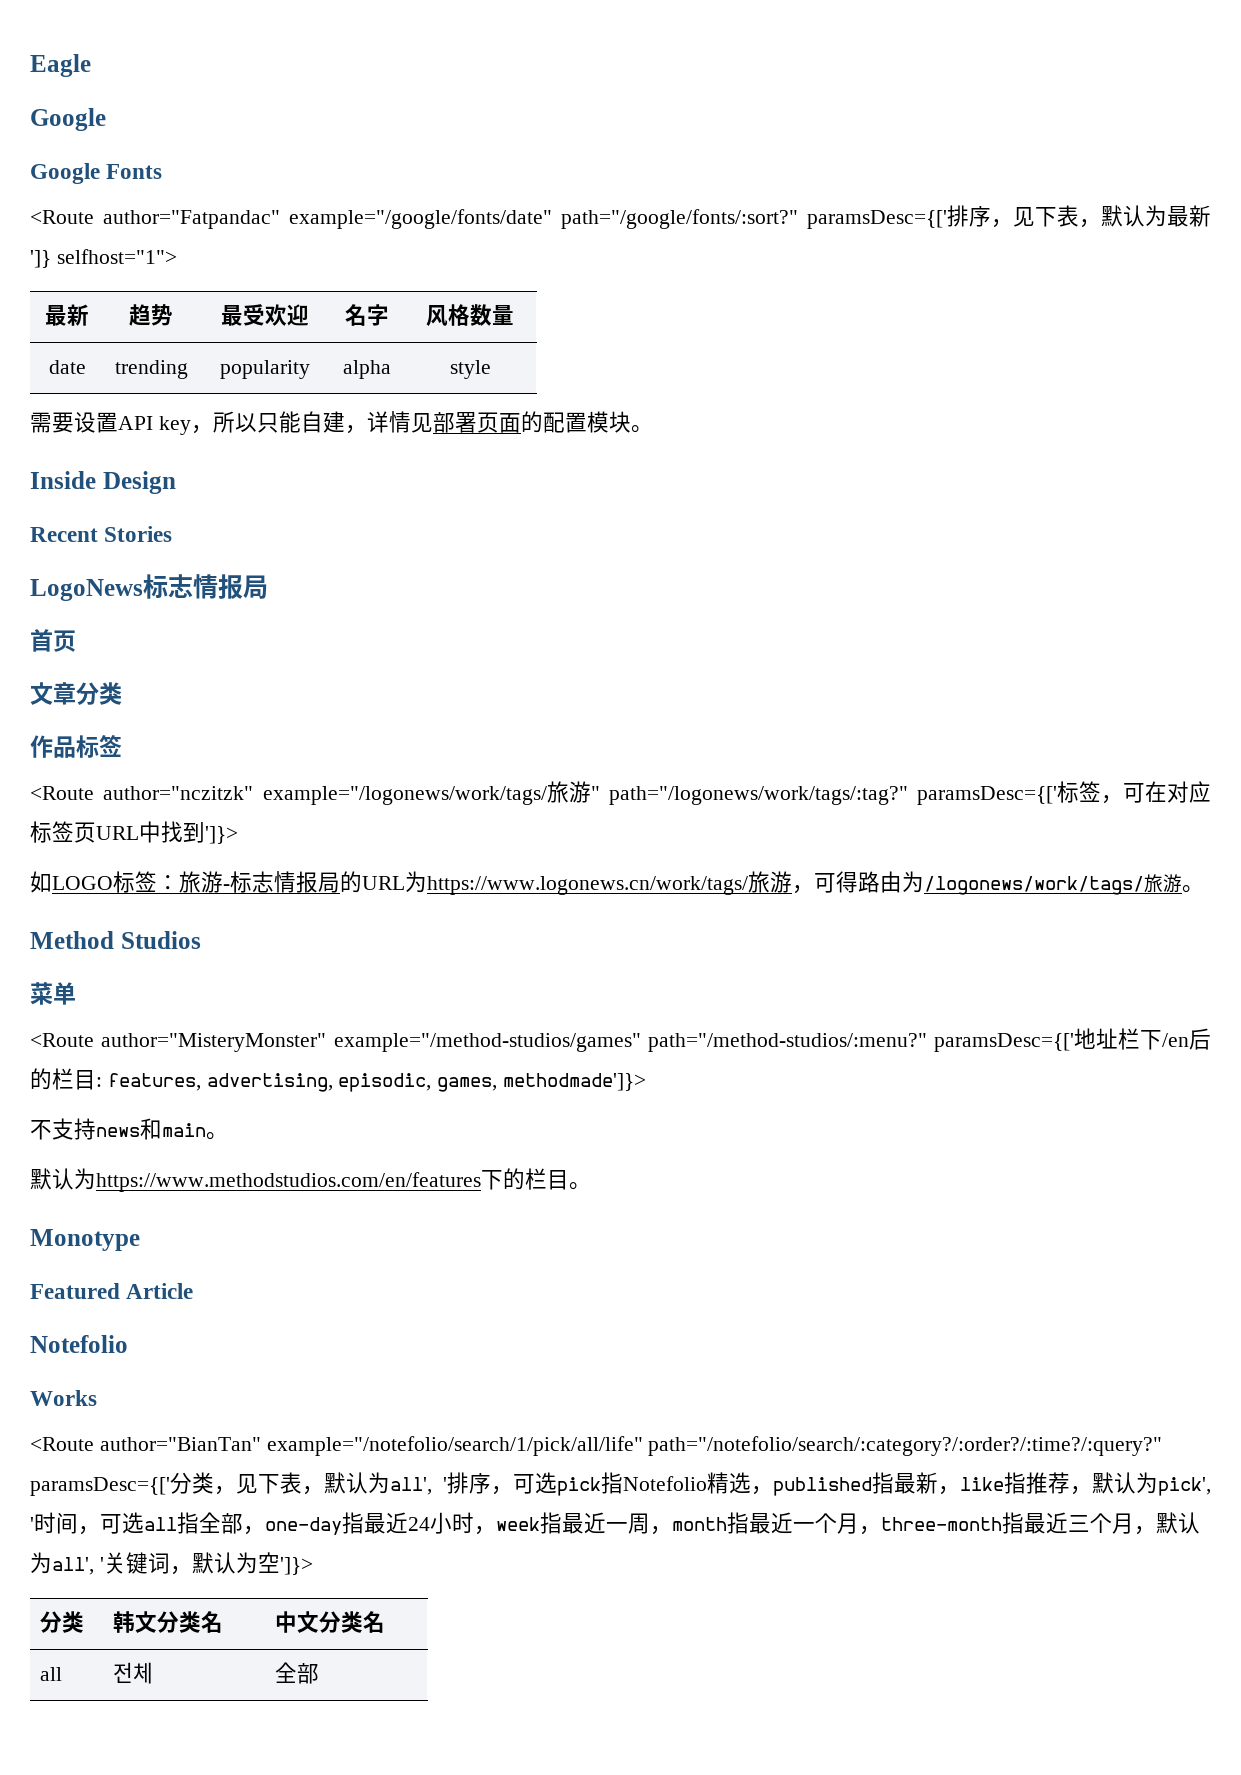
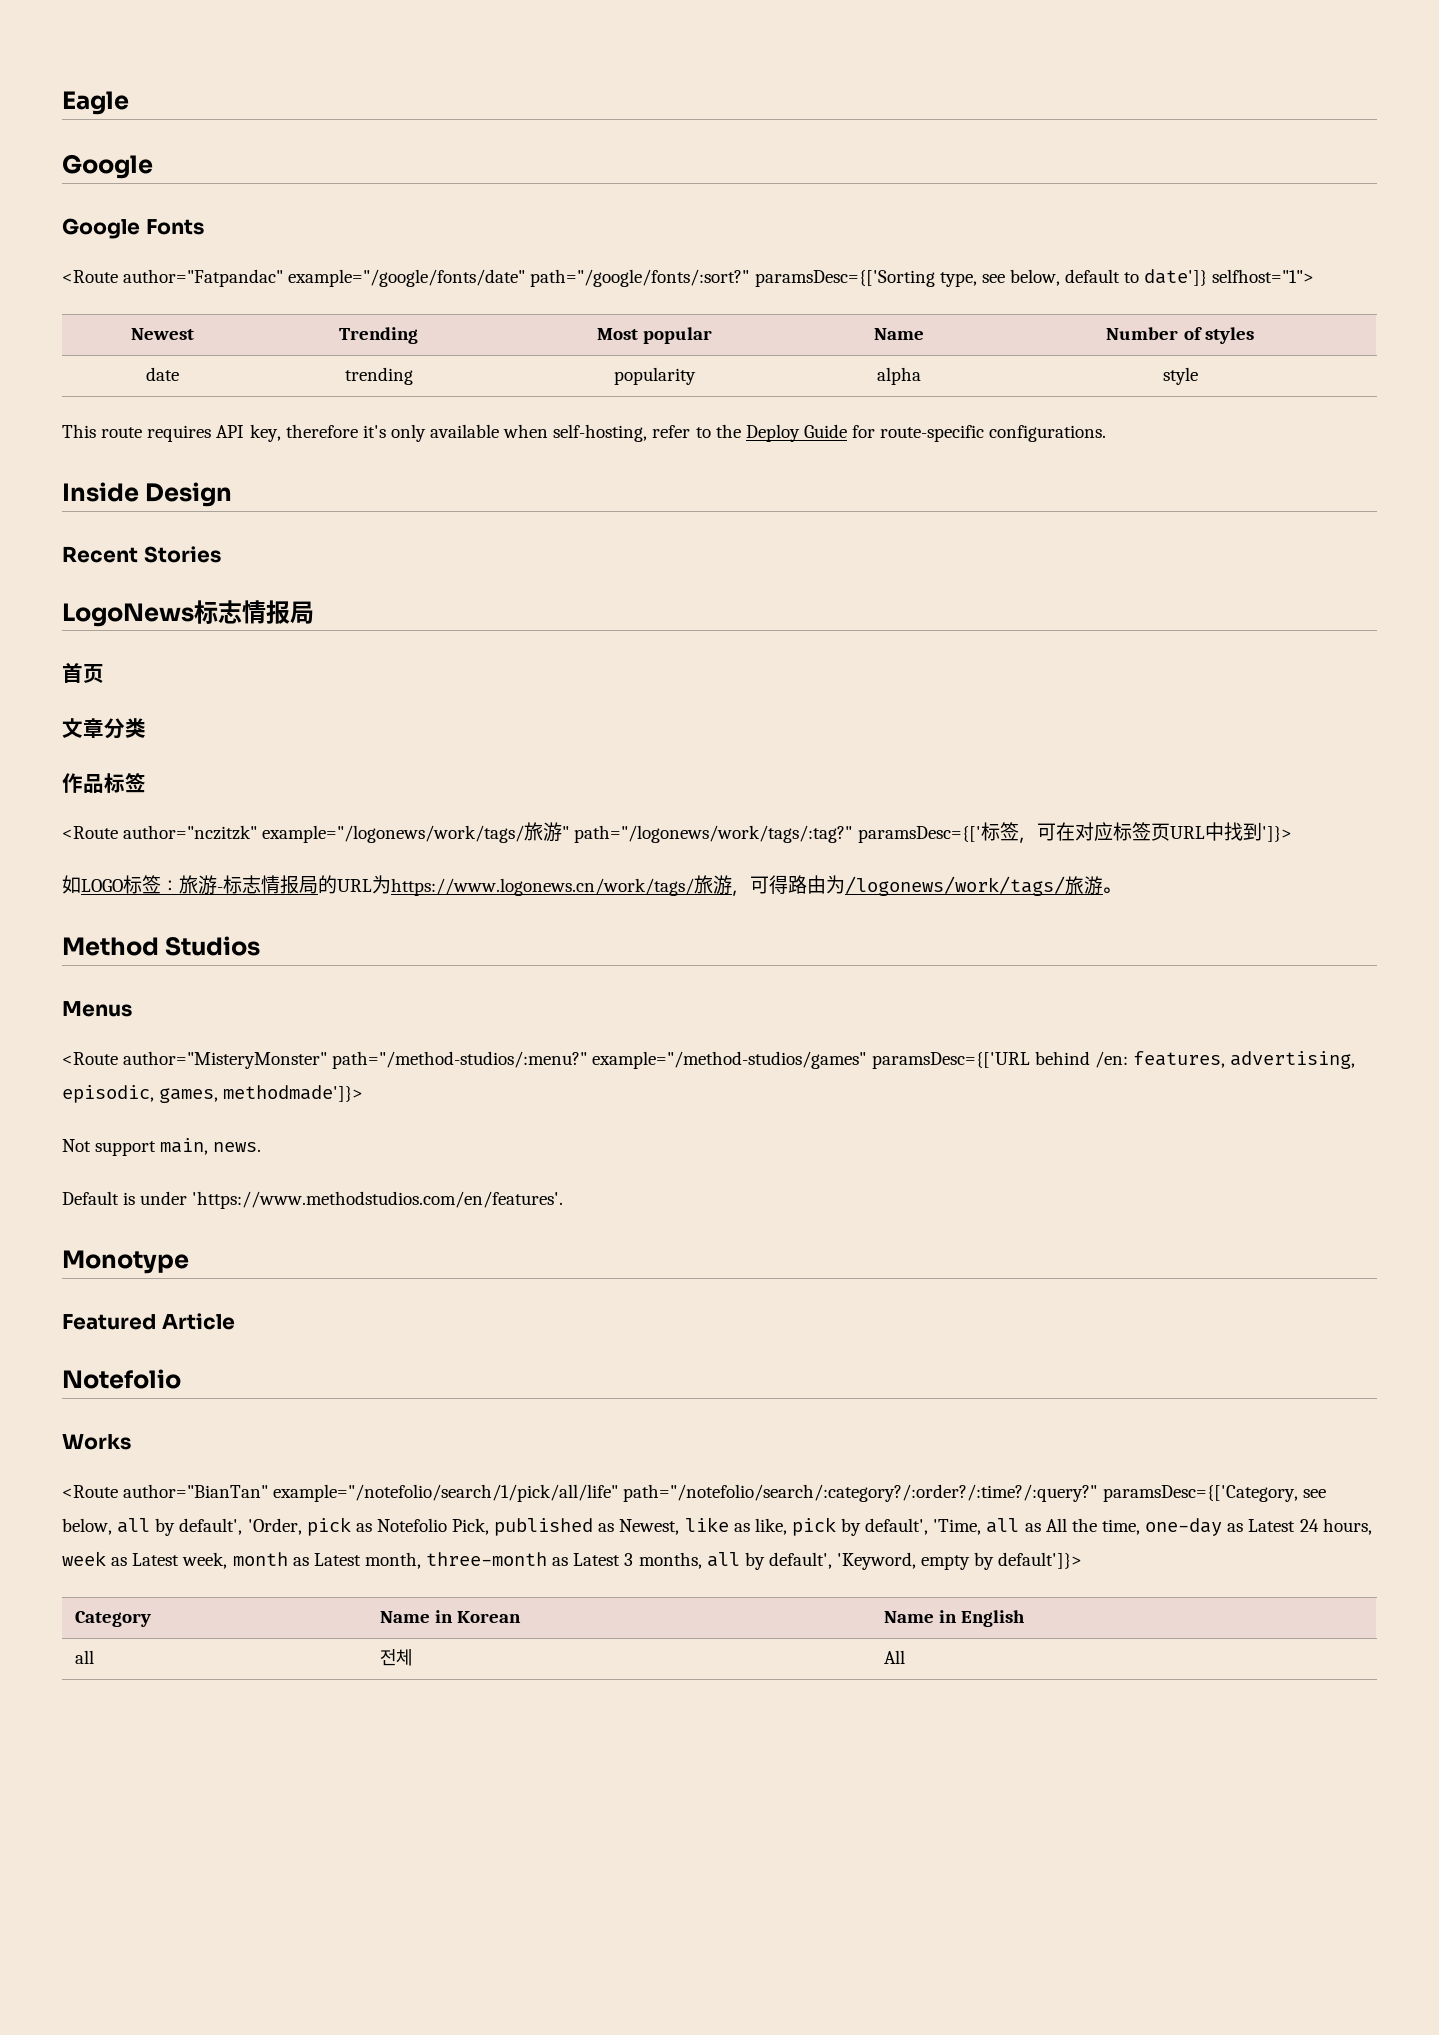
- <Route author="Fatpandac" example="/google/fonts/date" path="/google/fonts/:sort?" paramsDesc={['排序，见下表，默认为最新']} selfhost="1">
- 最新 | 趋势 | 最受欢迎 | 名字 | 风格数量
+ <Route author="Fatpandac" example="/google/fonts/date" path="/google/fonts/:sort?" paramsDesc={['Sorting type, see below, default to date']} selfhost="1">
+ Newest | Trending | Most popular | Name | Number of styles
- 需要设置API key，所以只能自建，详情见部署页面的配置模块。
+ This route requires API key, therefore it's only available when self-hosting, refer to the Deploy Guide for route-specific configurations.
- 菜单
+ Menus
- <Route author="MisteryMonster" example="/method-studios/games" path="/method-studios/:menu?" paramsDesc={['地址栏下/en后的栏目: features, advertising, episodic, games, methodmade']}>
+ <Route author="MisteryMonster" path="/method-studios/:menu?" example="/method-studios/games" paramsDesc={['URL behind /en: features, advertising, episodic, games, methodmade']}>
- 不支持news和main。
- 默认为https://www.methodstudios.com/en/features下的栏目。
+ Not support main, news.
+ Default is under 'https://www.methodstudios.com/en/features'.
- <Route author="BianTan" example="/notefolio/search/1/pick/all/life" path="/notefolio/search/:category?/:order?/:time?/:query?" paramsDesc={['分类，见下表，默认为all', '排序，可选pick指Notefolio精选，published指最新，like指推荐，默认为pick', '时间，可选all指全部，one-day指最近24小时，week指最近一周，month指最近一个月，three-month指最近三个月，默认为all', '关键词，默认为空']}>
- 分类 | 韩文分类名 | 中文分类名
+ <Route author="BianTan" example="/notefolio/search/1/pick/all/life" path="/notefolio/search/:category?/:order?/:time?/:query?" paramsDesc={['Category, see below, all by default', 'Order, pick as Notefolio Pick, published as Newest, like as like, pick by default', 'Time, all as All the time, one-day as Latest 24 hours, week as Latest week, month as Latest month, three-month as Latest 3 months, all by default', 'Keyword, empty by default']}>
+ Category | Name in Korean | Name in English
- all | 전체 | 全部
+ all | 전체 | All

